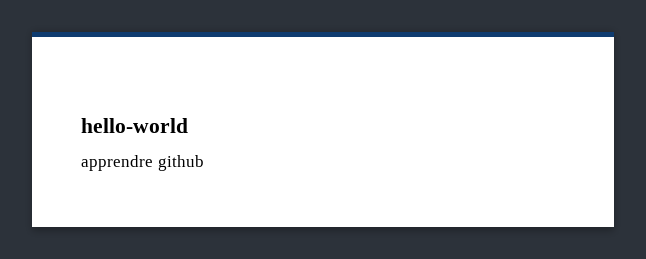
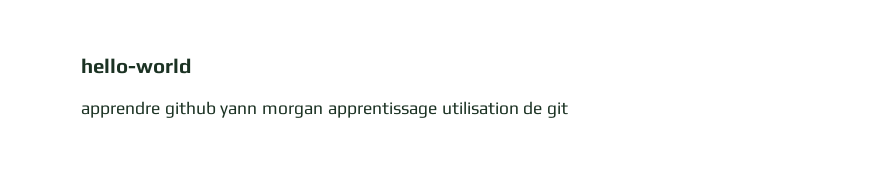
- apprendre github
+ apprendre github yann morgan apprentissage utilisation de git

